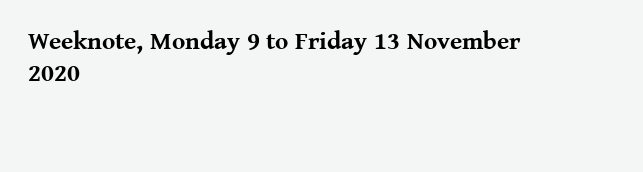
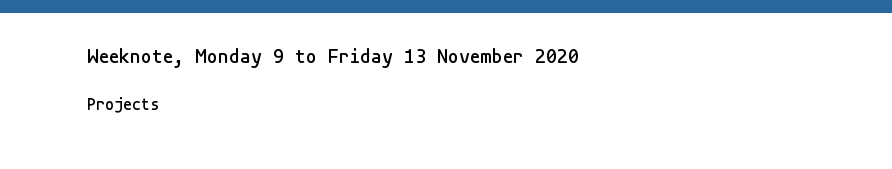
+ Projects

